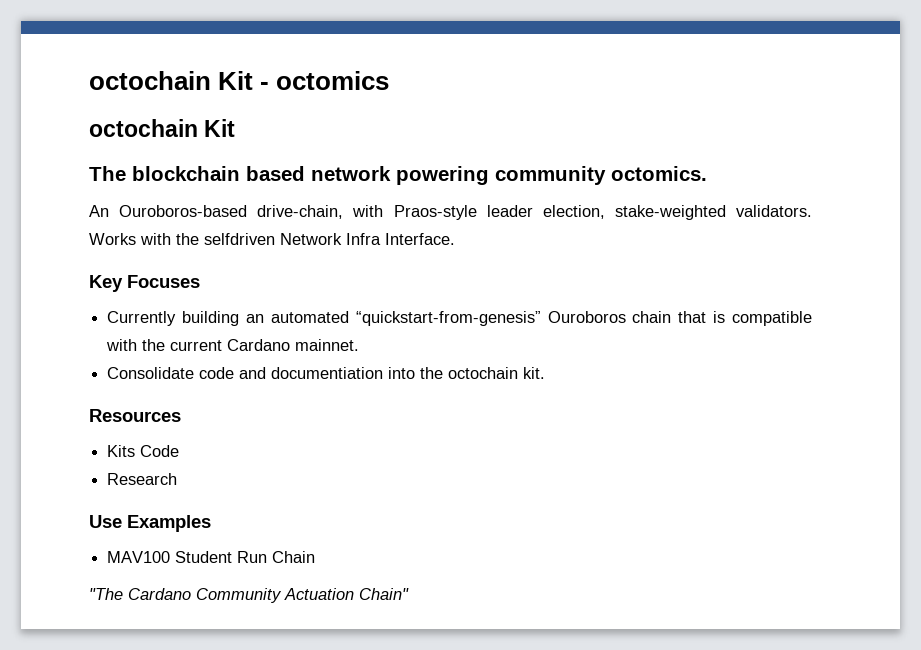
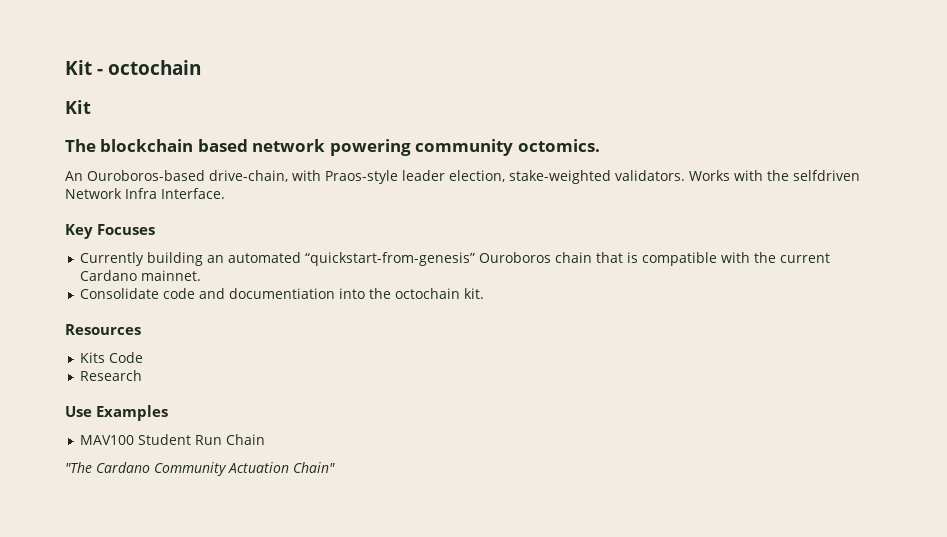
- octochain Kit - octomics
- octochain Kit
+ Kit - octochain
+ Kit

